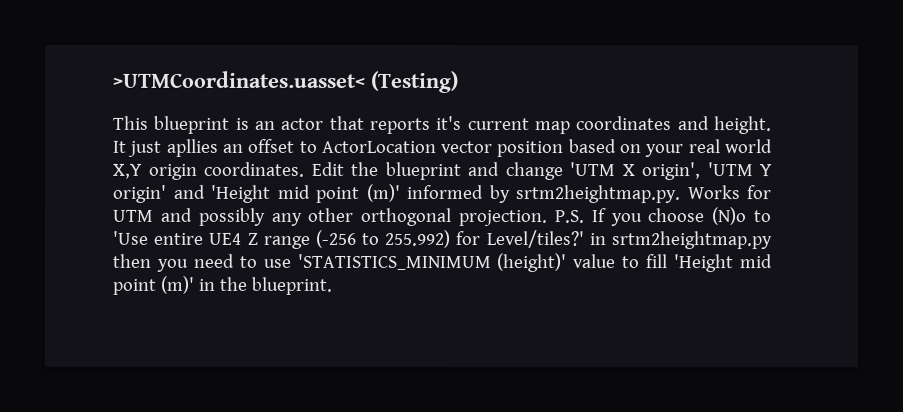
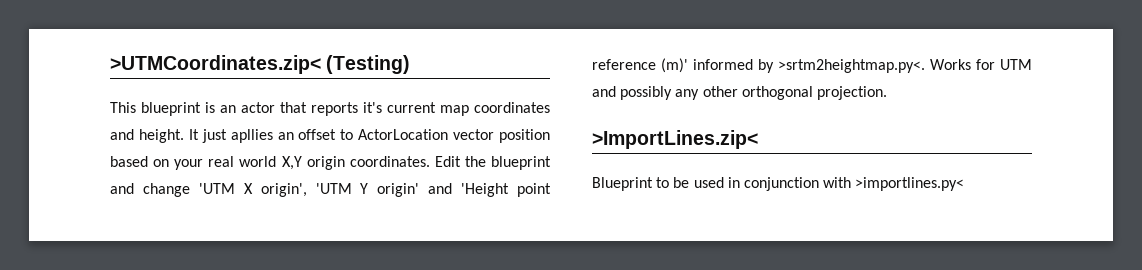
- >UTMCoordinates.uasset< (Testing)
+ >UTMCoordinates.zip< (Testing)
- Edit the blueprint and change 'UTM X origin', 'UTM Y origin' and 'Height mid point (m)' informed by srtm2heightmap.py. Works for UTM and possibly any other orthogonal projection. P.S. If you choose (N)o to 'Use entire UE4 Z range (-256 to 255.992) for Level/tiles?' in srtm2heightmap.py then you need to use 'STATISTICS_MINIMUM (height)' value to fill 'Height mid point (m)' in the blueprint.
+ Edit the blueprint and change 'UTM X origin', 'UTM Y origin' and 'Height point reference (m)' informed by >srtm2heightmap.py<. Works for UTM and possibly any other orthogonal projection.
+ >ImportLines.zip<
+ Blueprint to be used in conjunction with >importlines.py<

